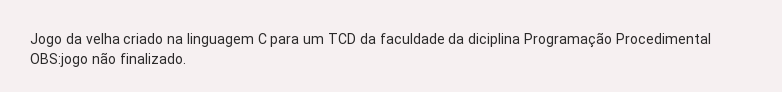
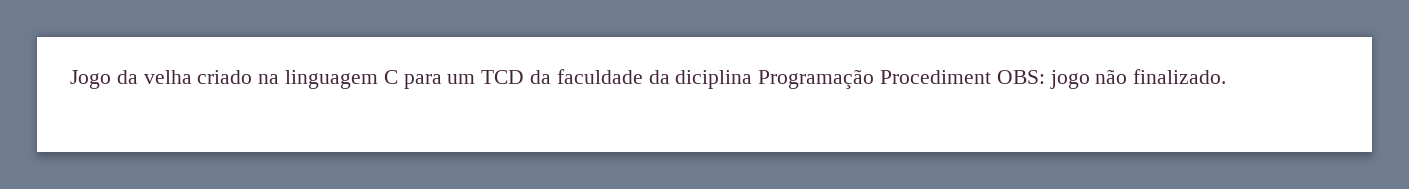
- Jogo da velha criado na linguagem C para um TCD da faculdade da diciplina Programação Procedimental OBS:jogo não finalizado.
+ Jogo da velha criado na linguagem C para um TCD da faculdade da diciplina Programação Procediment OBS: jogo não finalizado.

